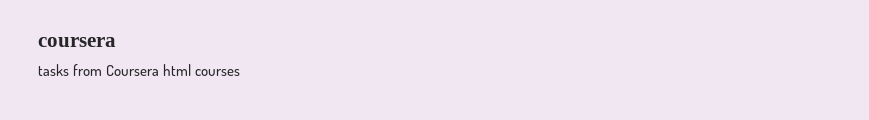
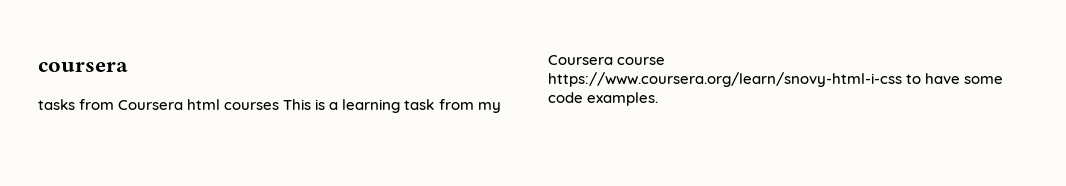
- tasks from Coursera html courses
+ tasks from Coursera html courses This is a learning task from my Coursera course https://www.coursera.org/learn/snovy-html-i-css to have some code examples.

